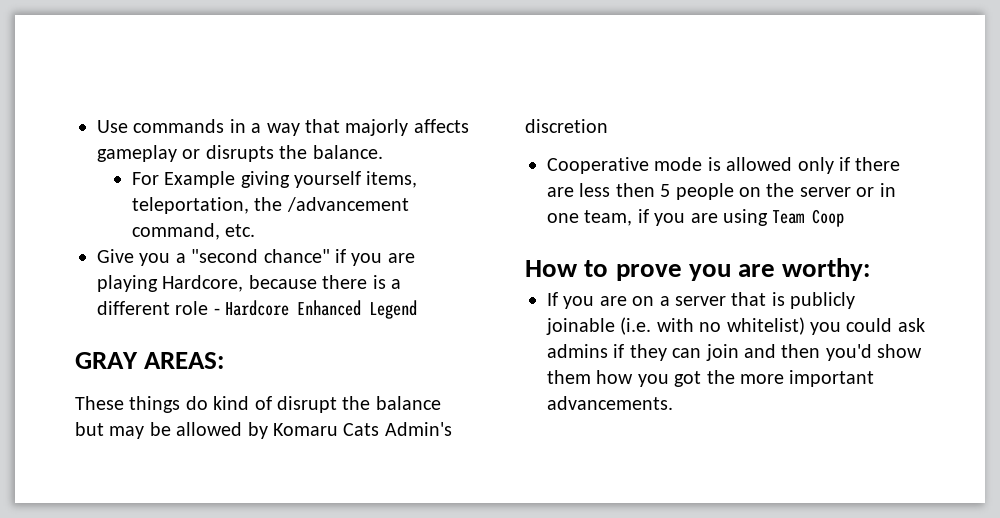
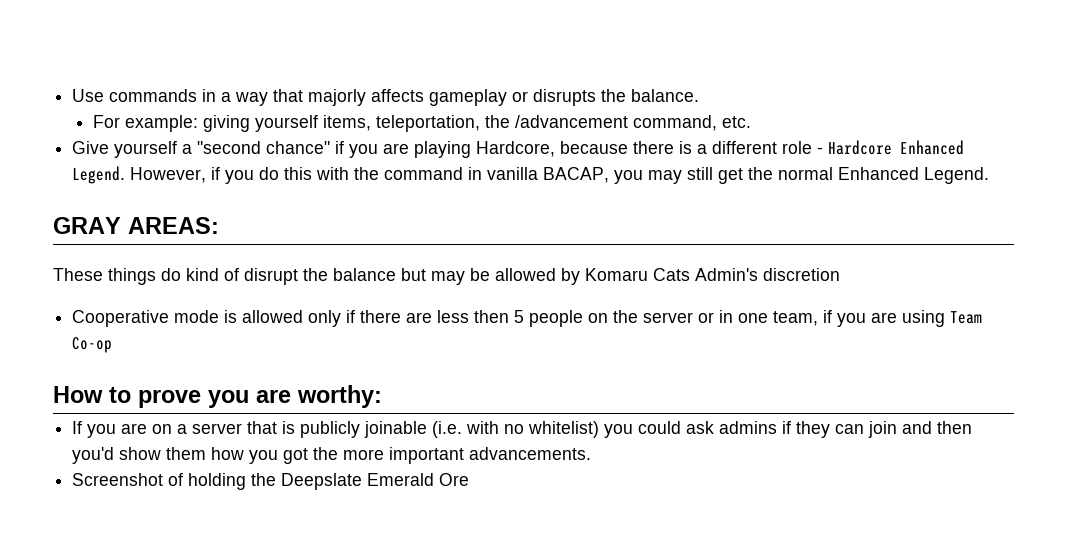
- For Example giving yourself items, teleportation, the /advancement command, etc.
+ For example: giving yourself items, teleportation, the /advancement command, etc.
- Give you a "second chance" if you are playing Hardcore, because there is a different role - Hardcore Enhanced Legend
+ Give yourself a "second chance" if you are playing Hardcore, because there is a different role - Hardcore Enhanced Legend. However, if you do this with the command in vanilla BACAP, you may still get the normal Enhanced Legend.
- Cooperative mode is allowed only if there are less then 5 people on the server or in one team, if you are using Team Coop
+ Cooperative mode is allowed only if there are less then 5 people on the server or in one team, if you are using Team Co-op
+ Screenshot of holding the Deepslate Emerald Ore

